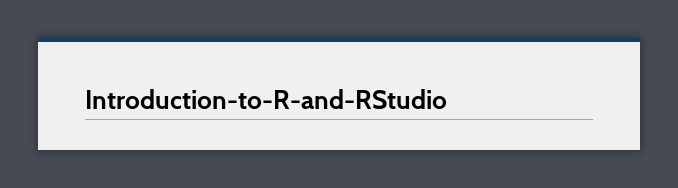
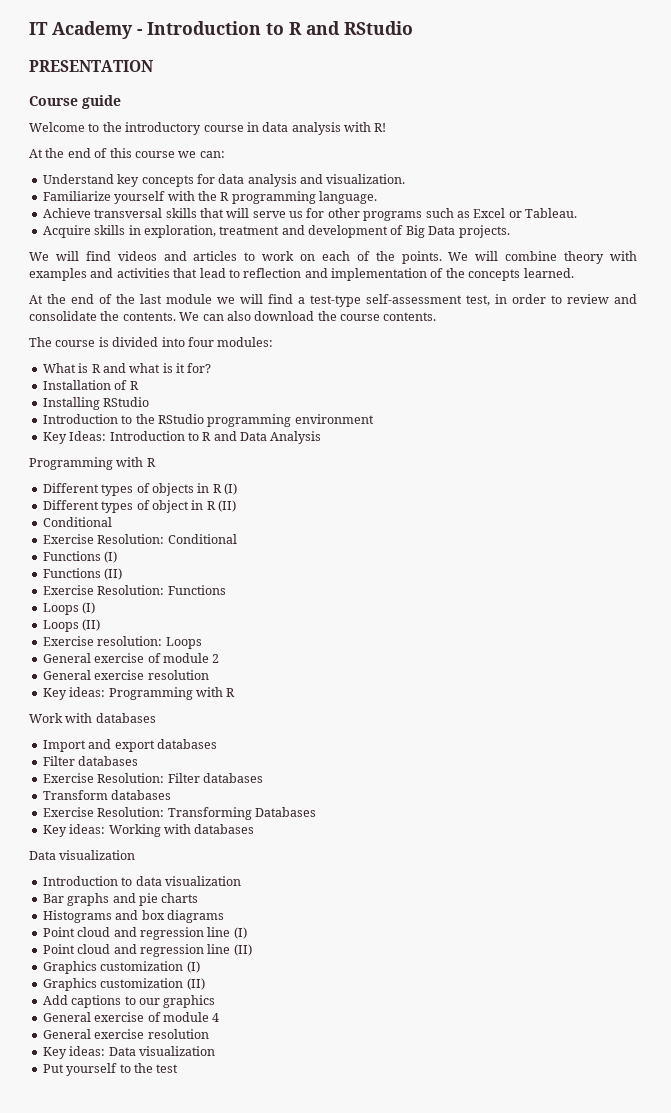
- Introduction-to-R-and-RStudio
+ IT Academy - Introduction to R and RStudio
+ PRESENTATION
+ Course guide
+ Welcome to the introductory course in data analysis with R!
+ At the end of this course we can:
+ Understand key concepts for data analysis and visualization.
+ Familiarize yourself with the R programming language.
+ Achieve transversal skills that will serve us for other programs such as Excel or Tableau.
+ Acquire skills in exploration, treatment and development of Big Data projects.
+ We will find videos and articles to work on each of the points. We will combine theory with examples and activities that lead to reflection and implementation of the concepts learned.
+ At the end of the last module we will find a test-type self-assessment test, in order to review and consolidate the contents. We can also download the course contents.
+ The course is divided into four modules:
+ What is R and what is it for?
+ Installation of R
+ Installing RStudio
+ Introduction to the RStudio programming environment
+ Key Ideas: Introduction to R and Data Analysis
+ Programming with R
+ Different types of objects in R (I)
+ Different types of object in R (II)
+ Conditional
+ Exercise Resolution: Conditional
+ Functions (I)
+ Functions (II)
+ Exercise Resolution: Functions
+ Loops (I)
+ Loops (II)
+ Exercise resolution: Loops
+ General exercise of module 2
+ General exercise resolution
+ Key ideas: Programming with R
+ Work with databases
+ Import and export databases
+ Filter databases
+ Exercise Resolution: Filter databases
+ Transform databases
+ Exercise Resolution: Transforming Databases
+ Key ideas: Working with databases
+ Data visualization
+ Introduction to data visualization
+ Bar graphs and pie charts
+ Histograms and box diagrams
+ Point cloud and regression line (I)
+ Point cloud and regression line (II)
+ Graphics customization (I)
+ Graphics customization (II)
+ Add captions to our graphics
+ General exercise of module 4
+ General exercise resolution
+ Key ideas: Data visualization
+ Put yourself to the test

